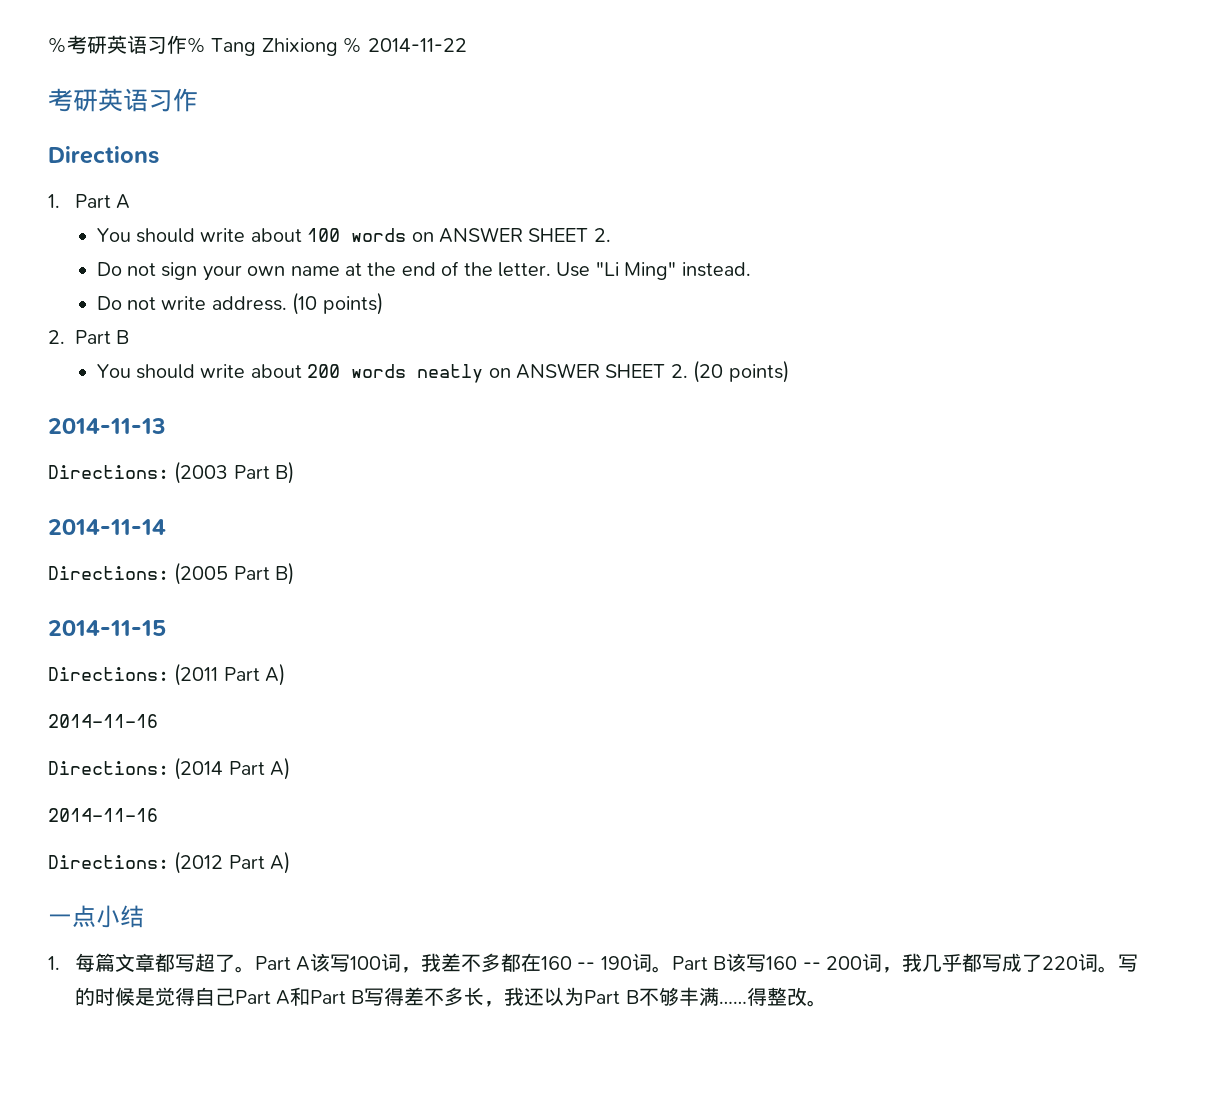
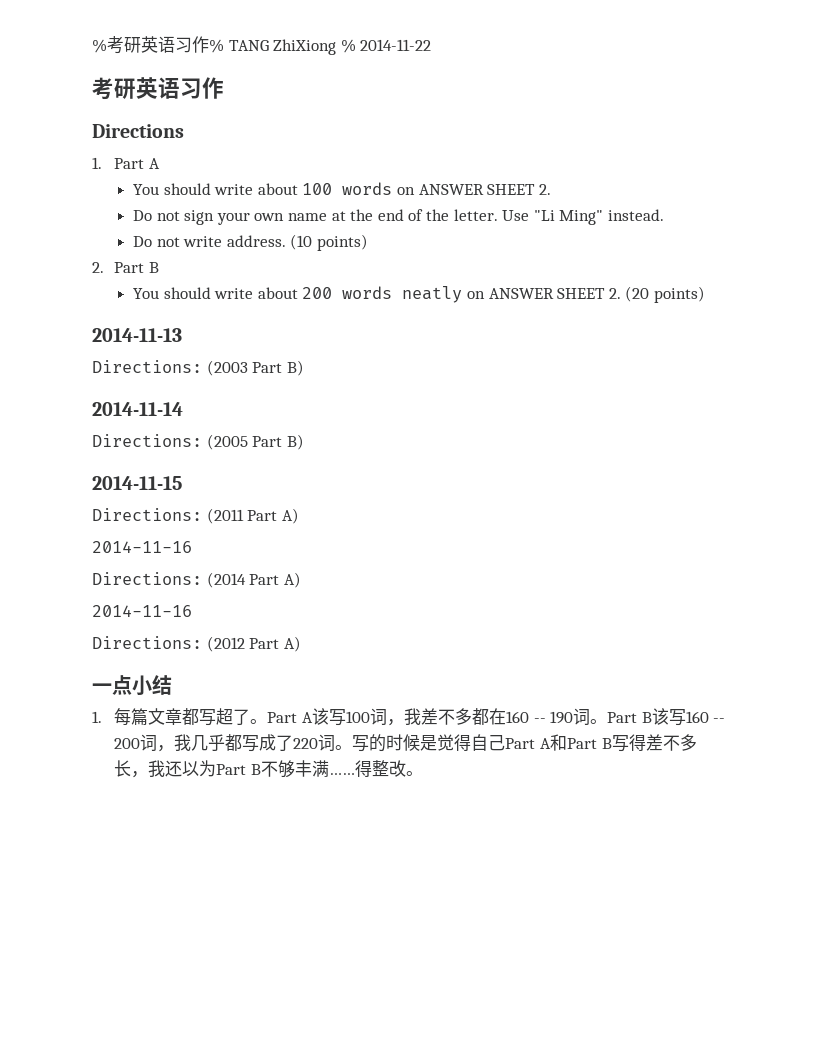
- %考研英语习作% Tang Zhixiong % 2014-11-22
+ %考研英语习作% TANG ZhiXiong % 2014-11-22

